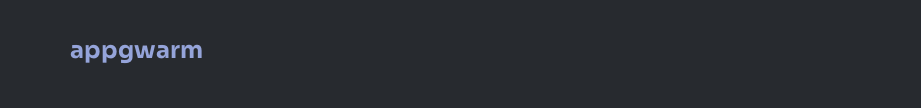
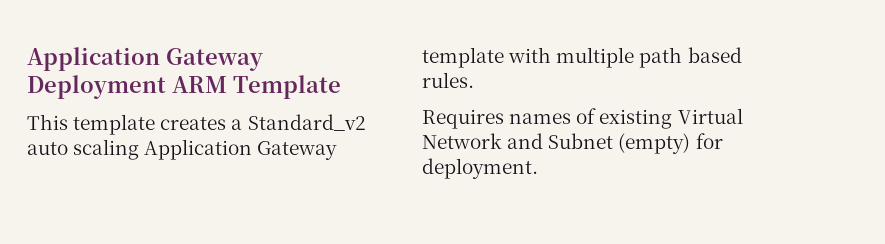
- appgwarm
+ Application Gateway Deployment ARM Template
+ This template creates a Standard_v2 auto scaling Application Gateway template with multiple path based rules.
+ Requires names of existing Virtual Network and Subnet (empty) for deployment.

